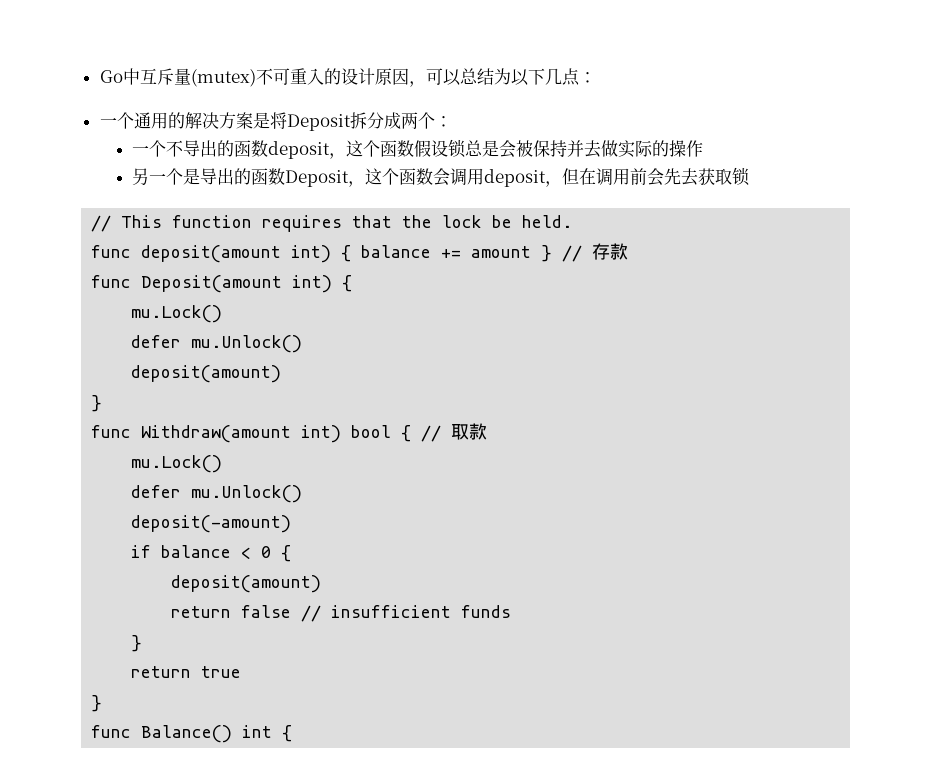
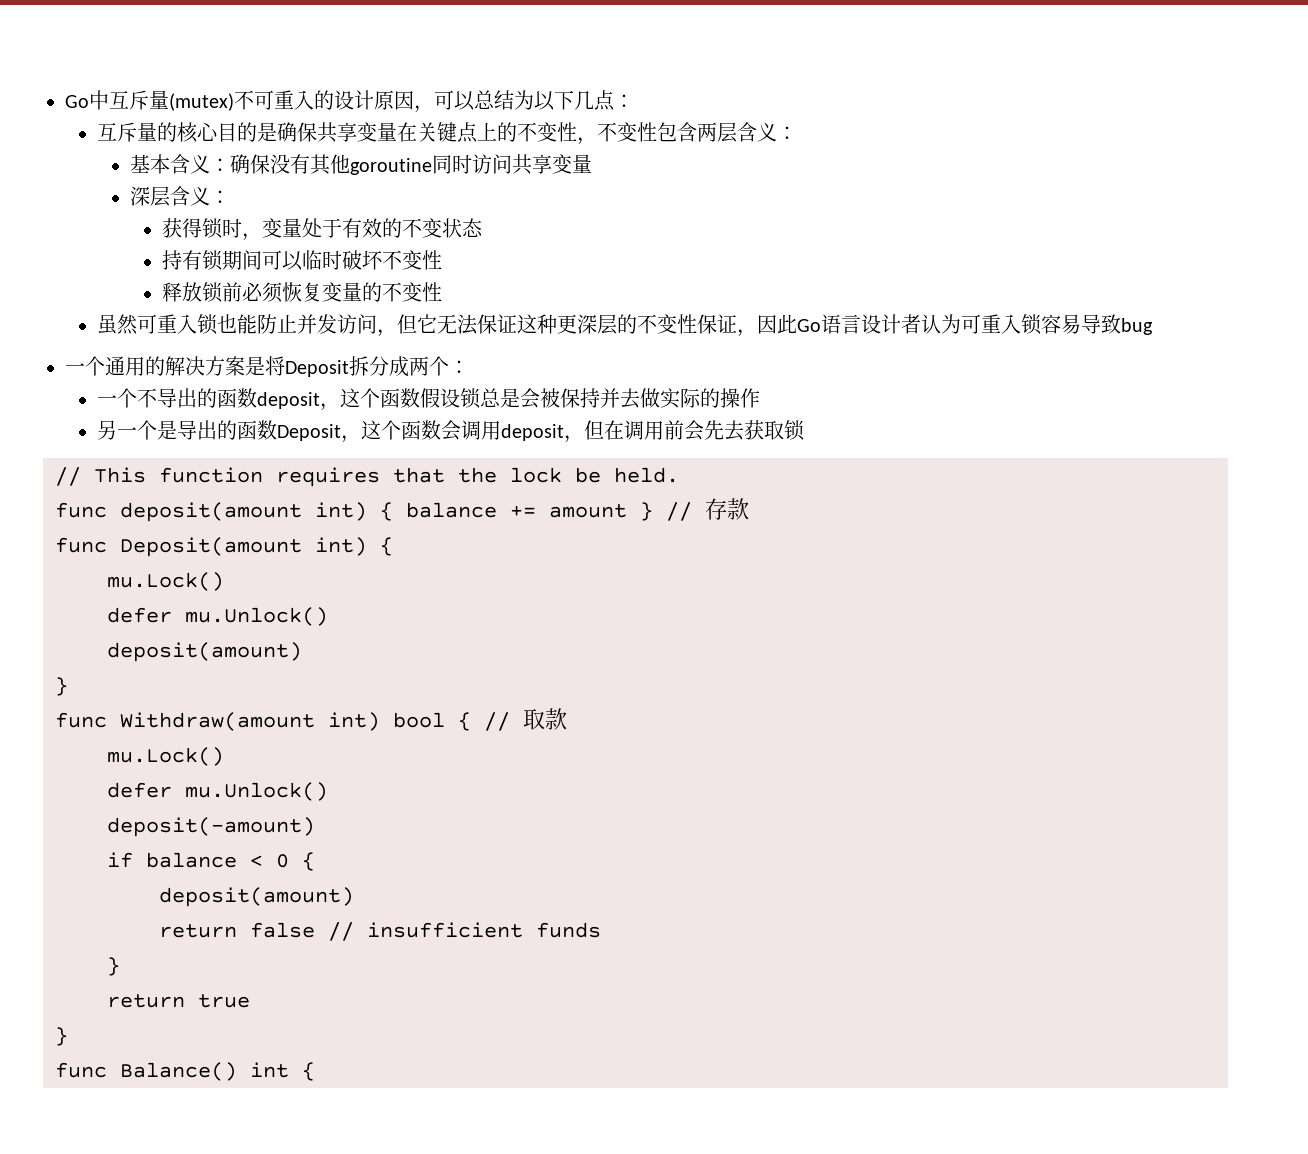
+ 互斥量的核心目的是确保共享变量在关键点上的不变性，不变性包含两层含义：
+ 基本含义：确保没有其他goroutine同时访问共享变量
+ 深层含义：
+ 获得锁时，变量处于有效的不变状态
+ 持有锁期间可以临时破坏不变性
+ 释放锁前必须恢复变量的不变性
+ 虽然可重入锁也能防止并发访问，但它无法保证这种更深层的不变性保证，因此Go语言设计者认为可重入锁容易导致bug

